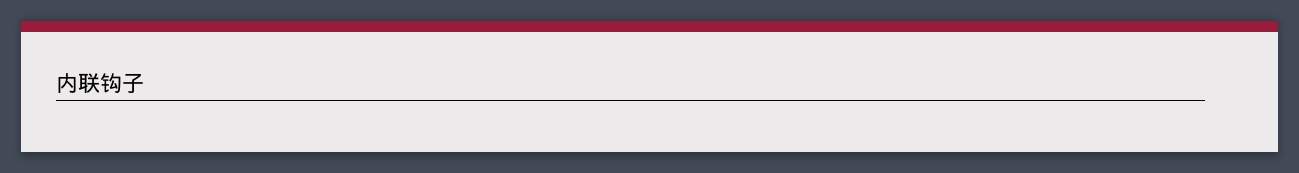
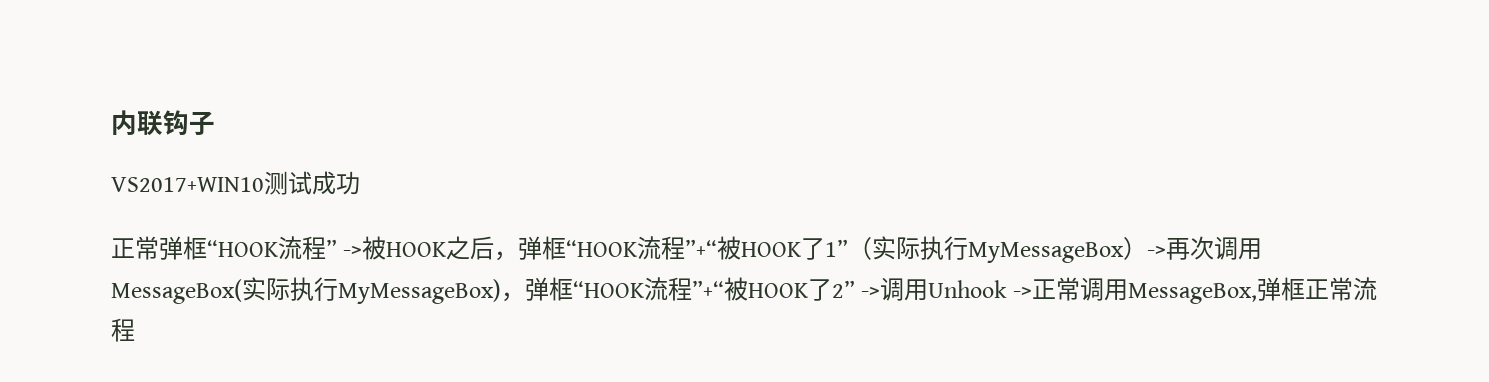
+ VS2017+WIN10测试成功
+ 正常弹框“HOOK流程” ->被HOOK之后，弹框“HOOK流程”+“被HOOK了1”（实际执行MyMessageBox）->再次调用MessageBox(实际执行MyMessageBox)，弹框“HOOK流程”+“被HOOK了2” ->调用Unhook ->正常调用MessageBox,弹框正常流程

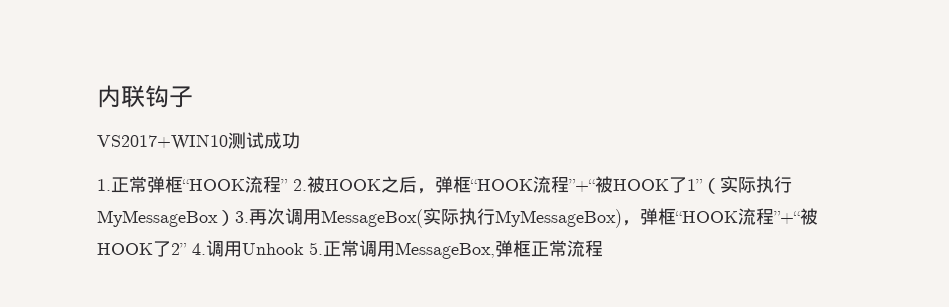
- 正常弹框“HOOK流程” ->被HOOK之后，弹框“HOOK流程”+“被HOOK了1”（实际执行MyMessageBox）->再次调用MessageBox(实际执行MyMessageBox)，弹框“HOOK流程”+“被HOOK了2” ->调用Unhook ->正常调用MessageBox,弹框正常流程
+ 1.正常弹框“HOOK流程” 2.被HOOK之后，弹框“HOOK流程”+“被HOOK了1”（实际执行MyMessageBox）3.再次调用MessageBox(实际执行MyMessageBox)，弹框“HOOK流程”+“被HOOK了2” 4.调用Unhook 5.正常调用MessageBox,弹框正常流程

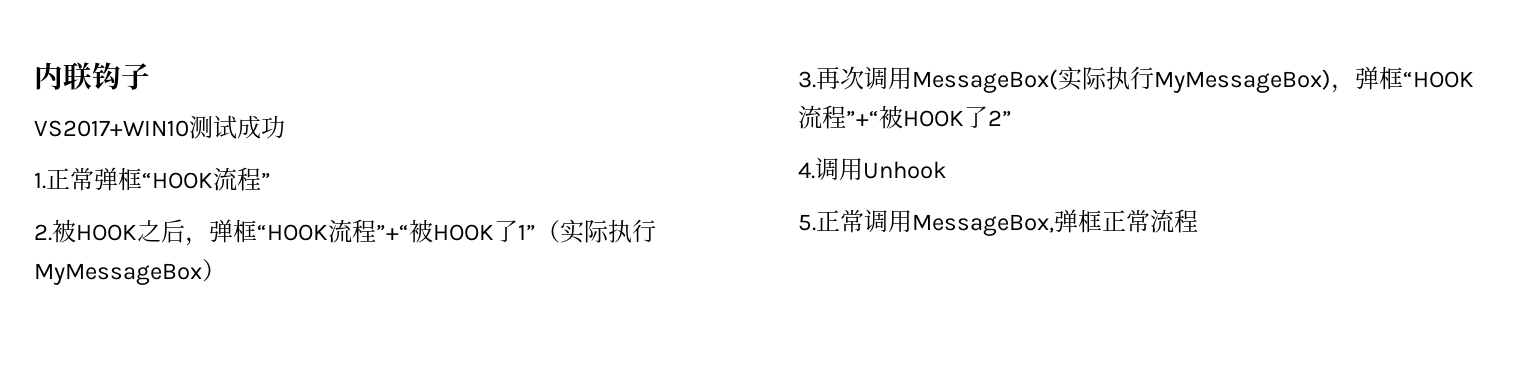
- 1.正常弹框“HOOK流程” 2.被HOOK之后，弹框“HOOK流程”+“被HOOK了1”（实际执行MyMessageBox）3.再次调用MessageBox(实际执行MyMessageBox)，弹框“HOOK流程”+“被HOOK了2” 4.调用Unhook 5.正常调用MessageBox,弹框正常流程
+ 1.正常弹框“HOOK流程”
+ 2.被HOOK之后，弹框“HOOK流程”+“被HOOK了1”（实际执行MyMessageBox）
+ 3.再次调用MessageBox(实际执行MyMessageBox)，弹框“HOOK流程”+“被HOOK了2”
+ 4.调用Unhook
+ 5.正常调用MessageBox,弹框正常流程

